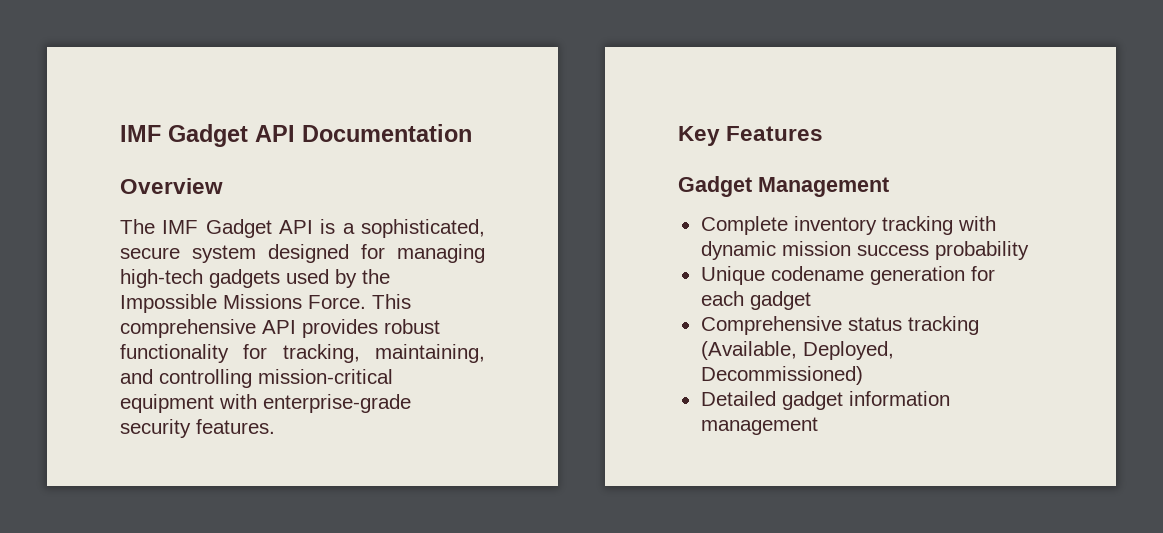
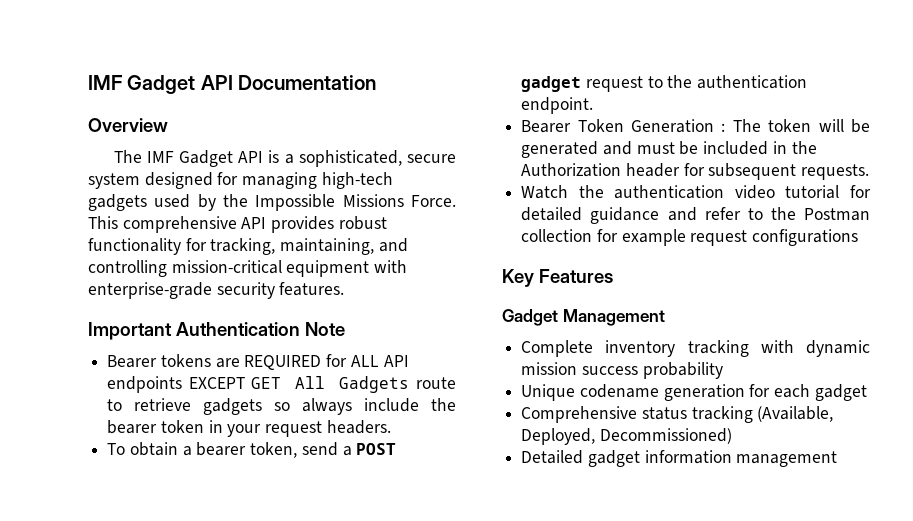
+ Important Authentication Note
+ Bearer tokens are REQUIRED for ALL API endpoints EXCEPT GET All Gadgets route to retrieve gadgets so always include the bearer token in your request headers.
+ To obtain a bearer token, send a POST gadget request to the authentication endpoint.
+ Bearer Token Generation : The token will be generated and must be included in the Authorization header for subsequent requests.
+ Watch the authentication video tutorial for detailed guidance and refer to the Postman collection for example request configurations

